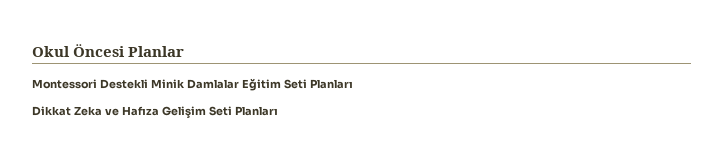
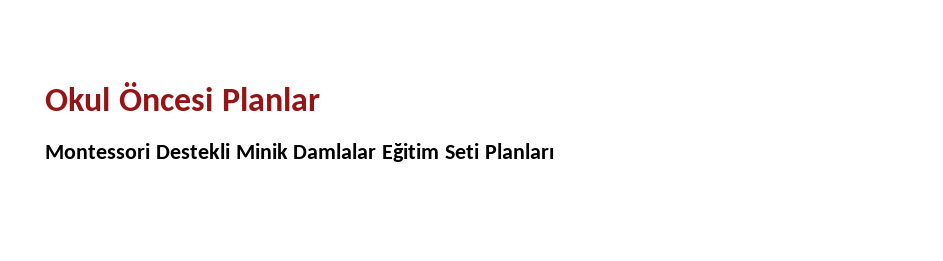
- Dikkat Zeka ve Hafıza Gelişim Seti Planları

